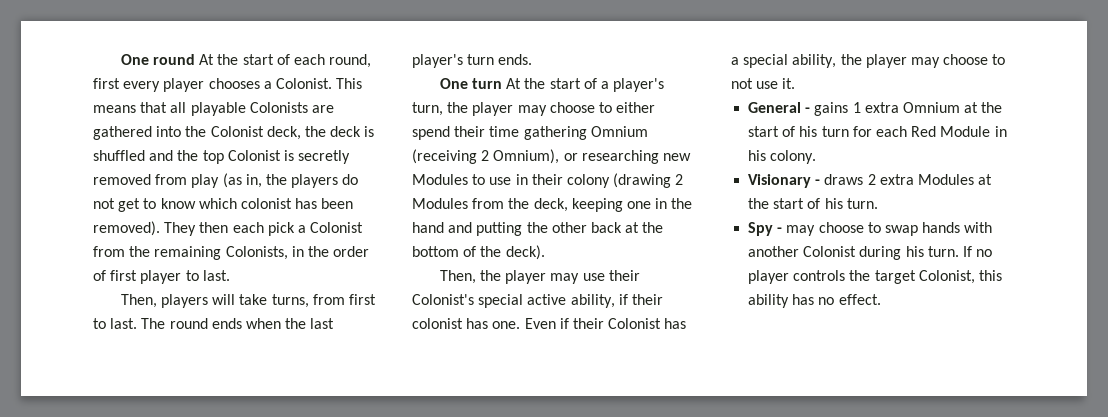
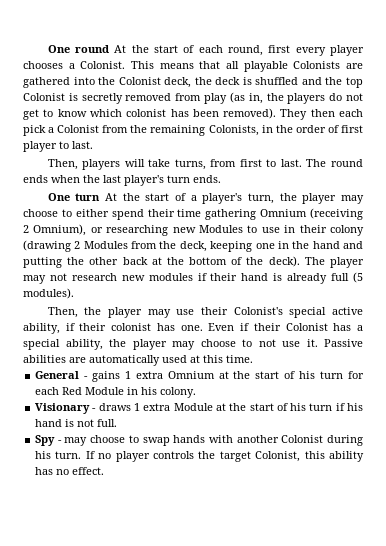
+ The player may not research new modules if their hand is already full (5 modules).
+ Passive abilities are automatically used at this time.
- Visionary - draws 2 extra Modules at the start of his turn.
+ Visionary - draws 1 extra Module at the start of his turn if his hand is not full.

